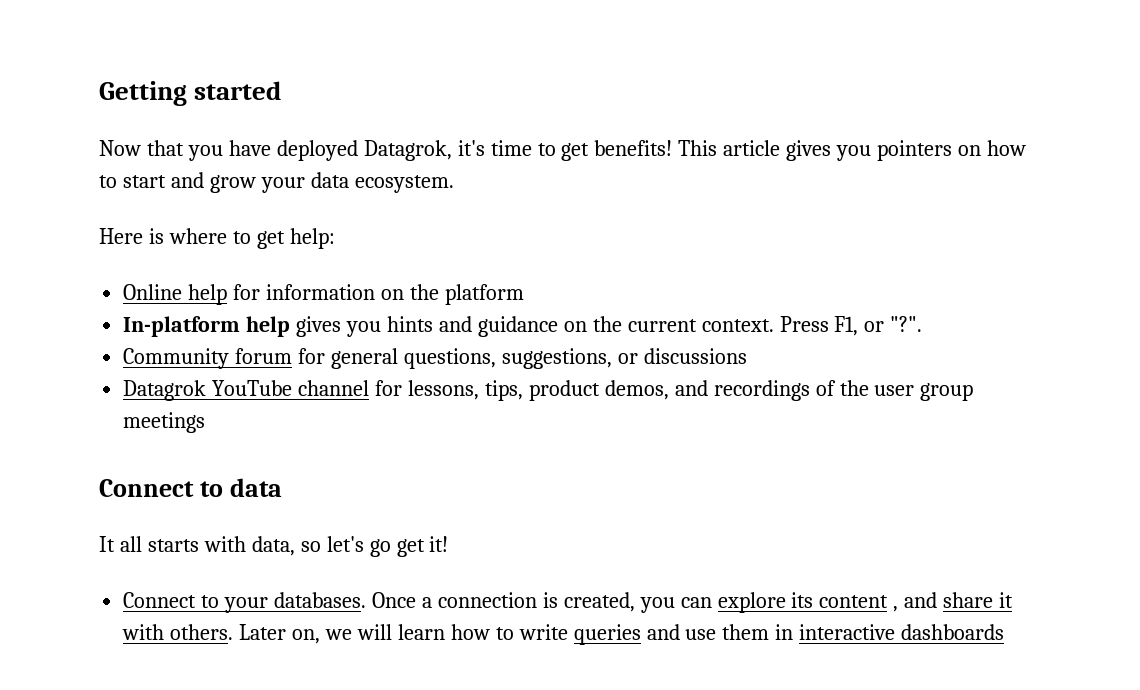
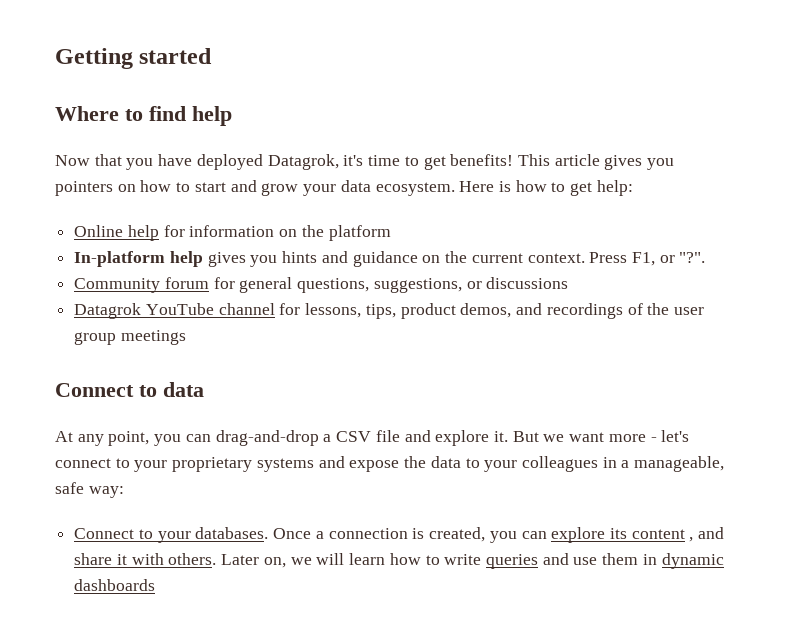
+ Where to find help
- This article gives you pointers on how to start and grow your data ecosystem.
- Here is where to get help:
+ This article gives you pointers on how to start and grow your data ecosystem. Here is how to get help:
- It all starts with data, so let's go get it!
+ At any point, you can drag-and-drop a CSV file and explore it. But we want more - let's connect to your proprietary systems and expose the data to your colleagues in a manageable, safe way:
- Later on, we will learn how to write queries and use them in interactive dashboards
+ Later on, we will learn how to write queries and use them in dynamic dashboards

